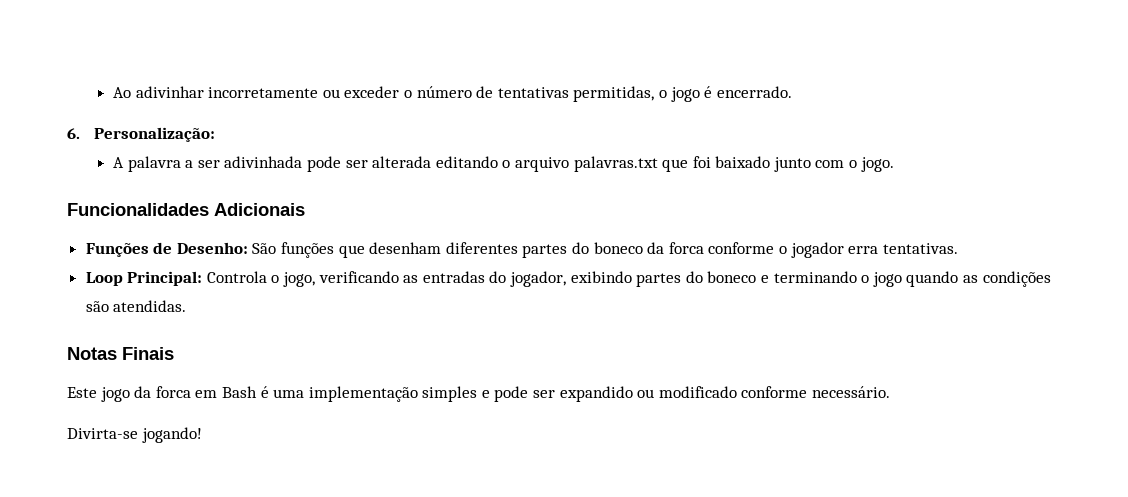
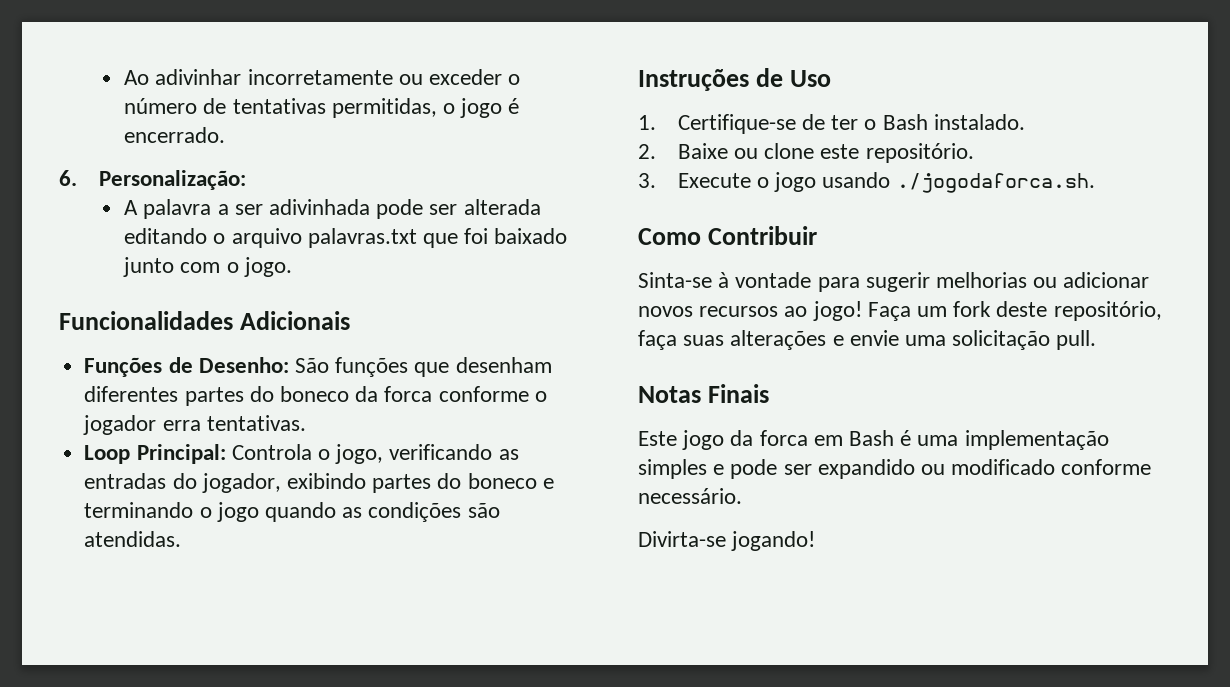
+ Instruções de Uso
+ 1. Certifique-se de ter o Bash instalado.
+ 2. Baixe ou clone este repositório.
+ 3. Execute o jogo usando ./jogodaforca.sh.
+ Como Contribuir
+ Sinta-se à vontade para sugerir melhorias ou adicionar novos recursos ao jogo! Faça um fork deste repositório, faça suas alterações e envie uma solicitação pull.

